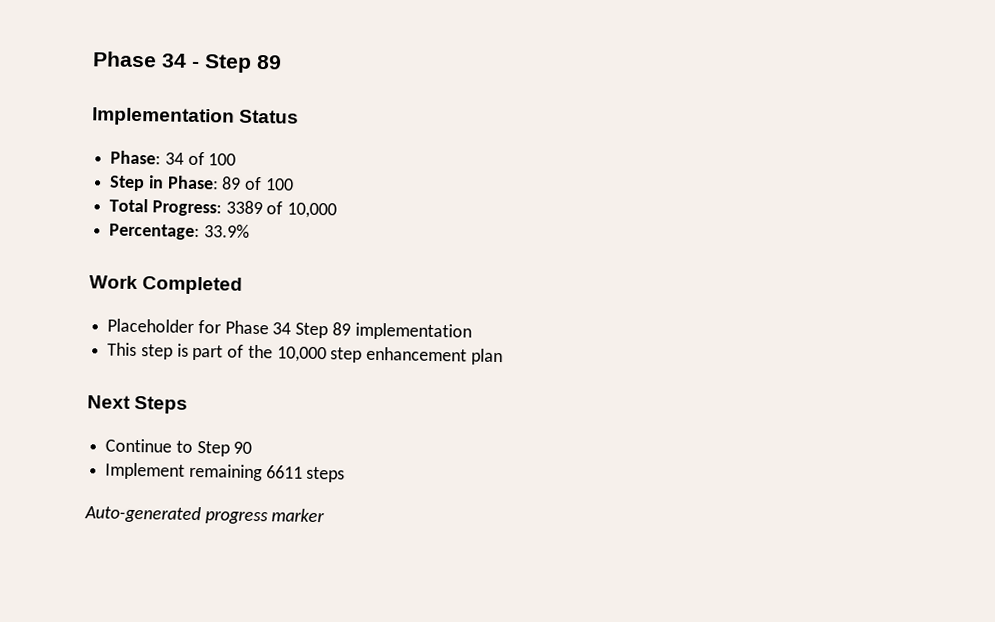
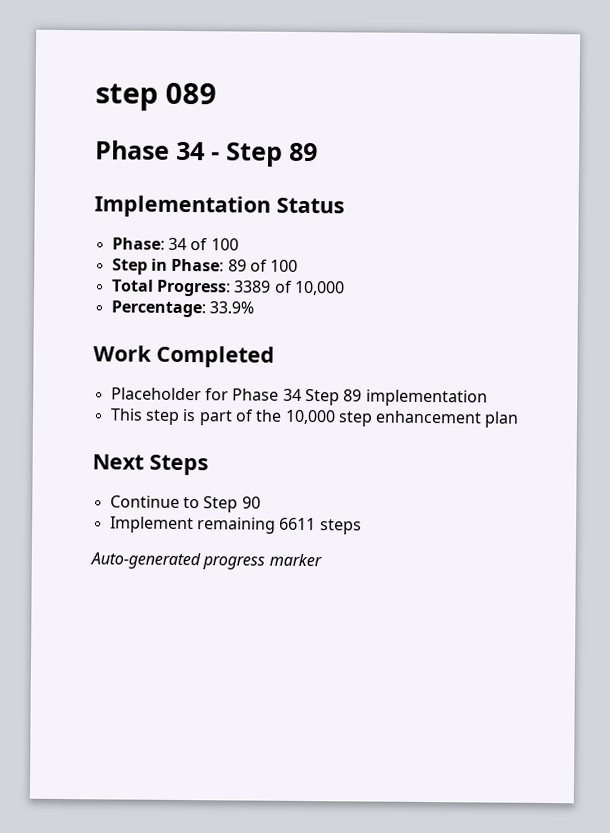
+ step 089

